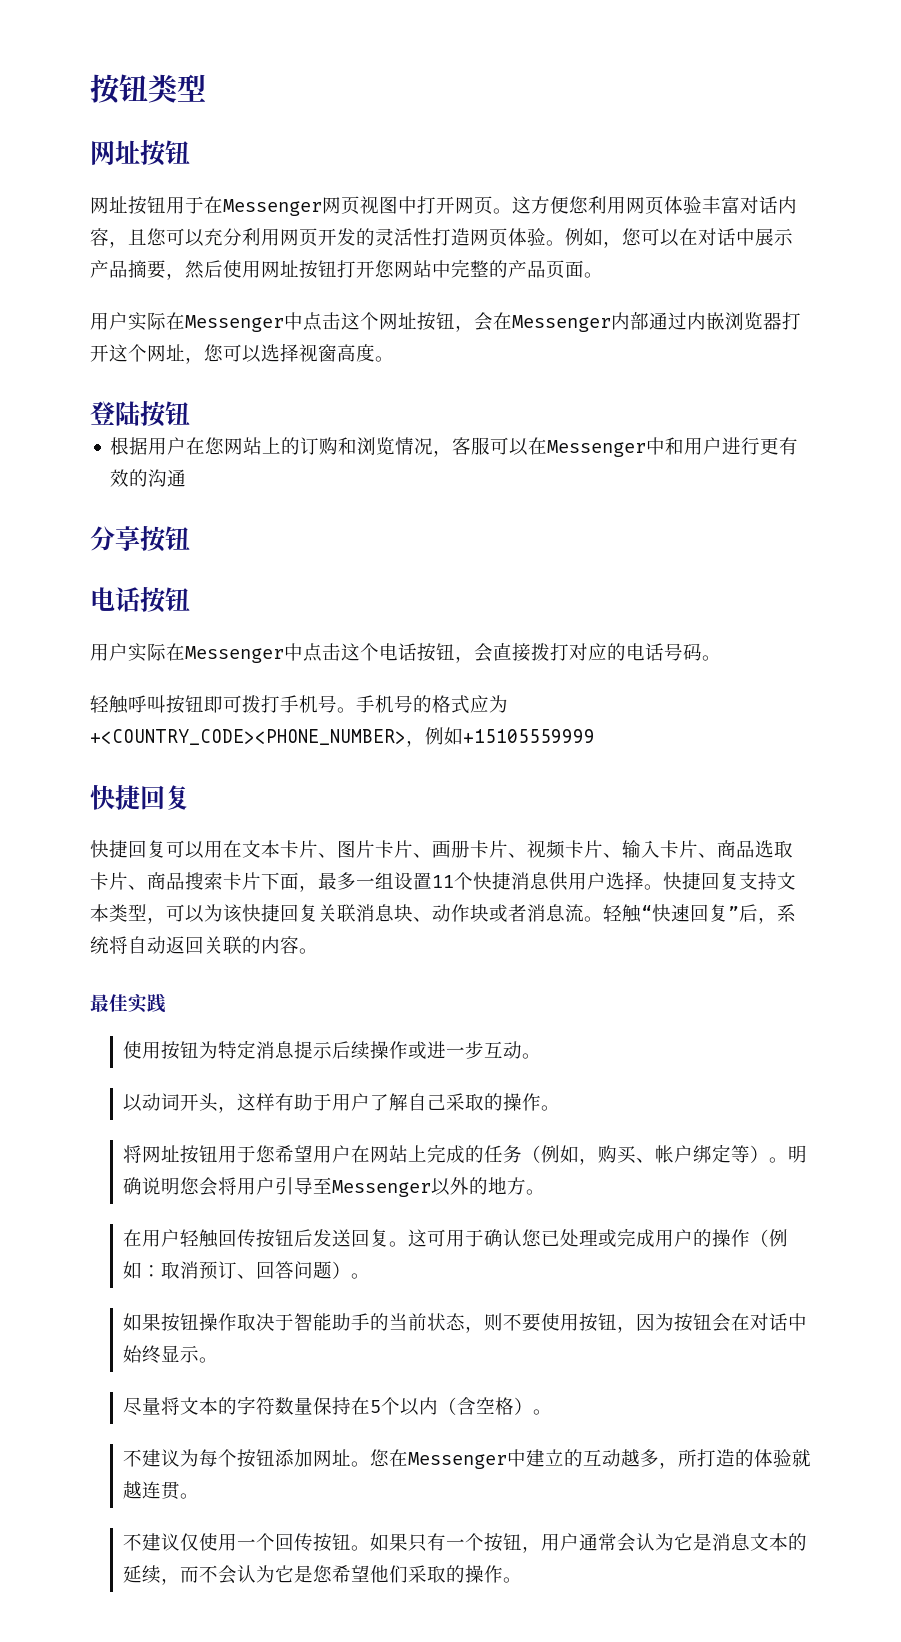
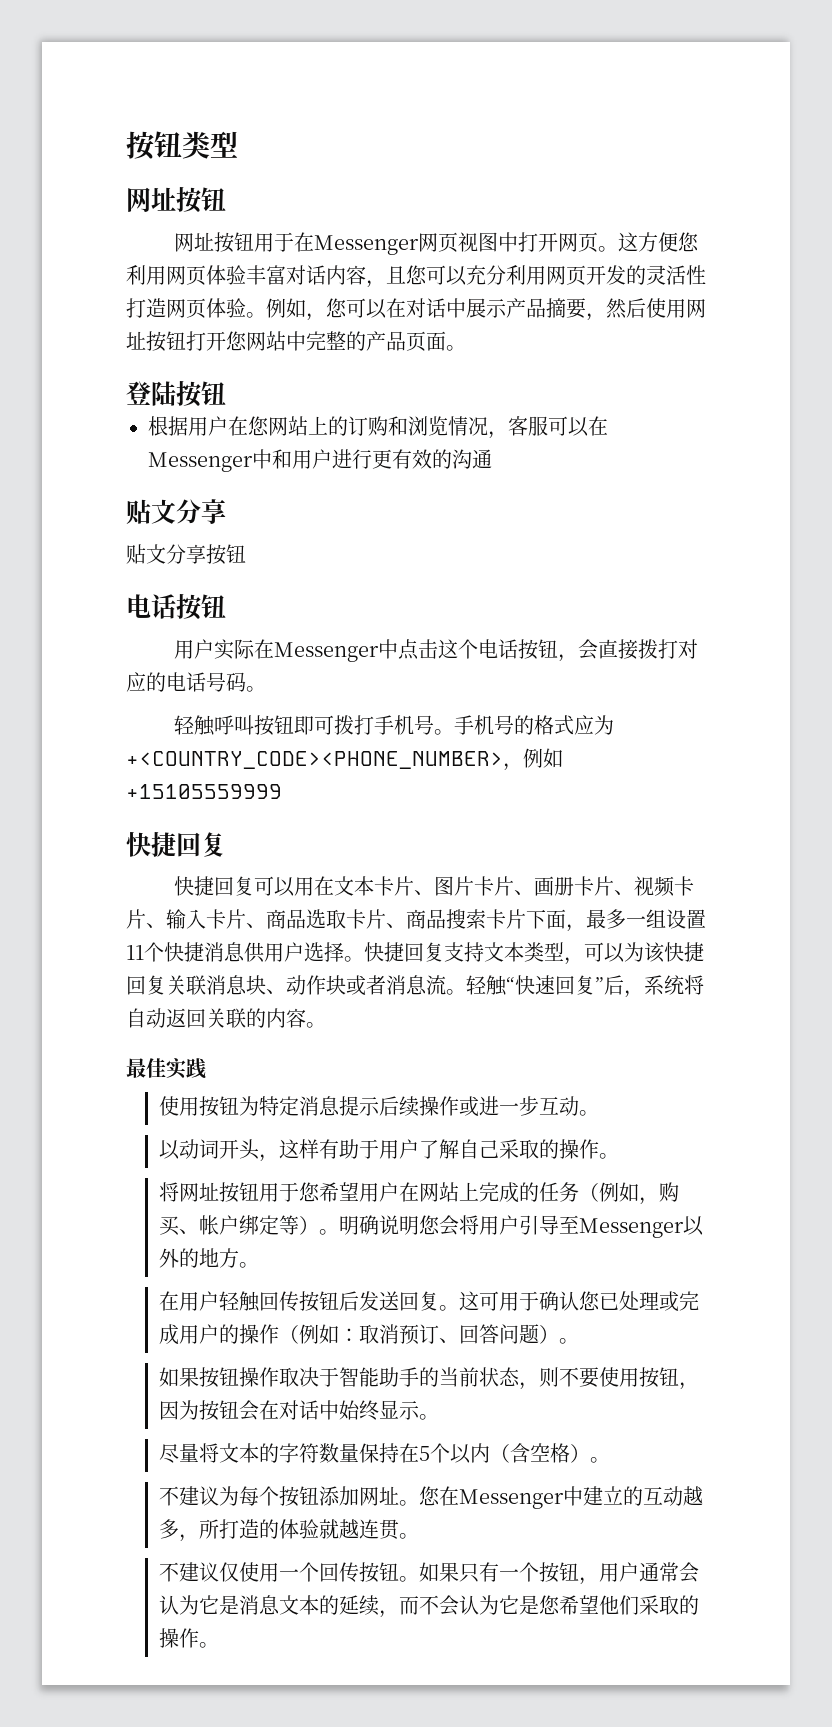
- 用户实际在Messenger中点击这个网址按钮，会在Messenger内部通过内嵌浏览器打开这个网址，您可以选择视窗高度。
  根据用户在您网站上的订购和浏览情况，客服可以在Messenger中和用户进行更有效的沟通
- 分享按钮
+ 贴文分享
+ 贴文分享按钮

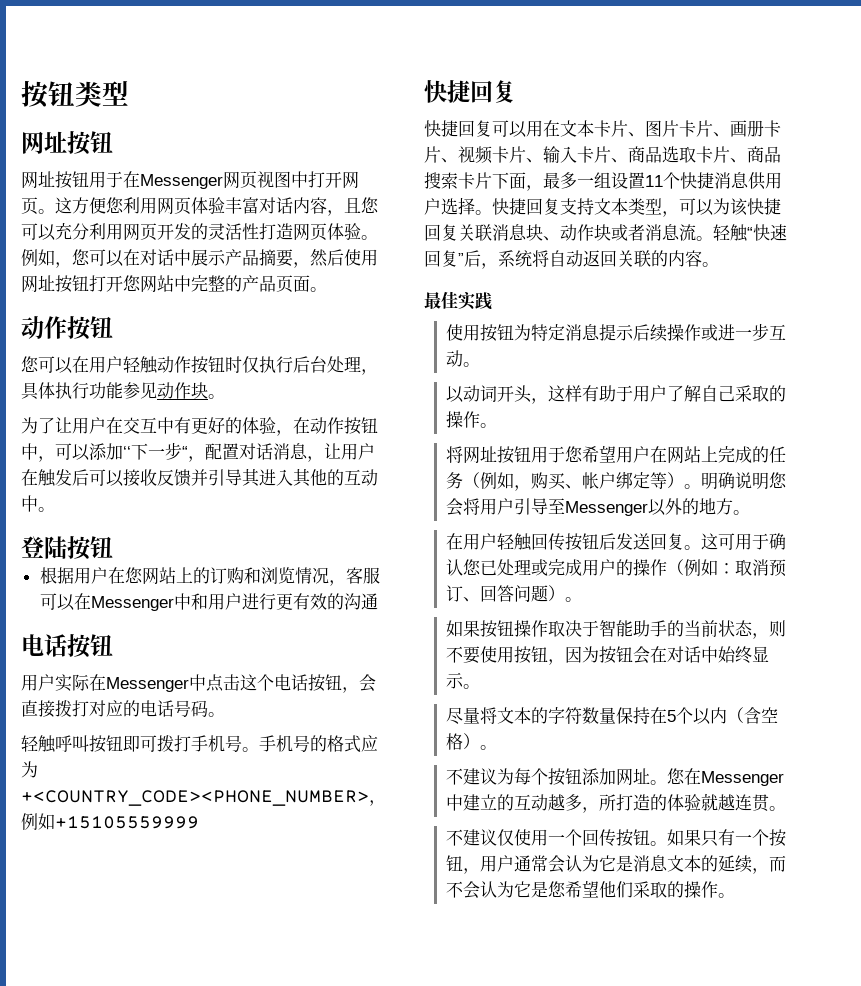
  例如，您可以在对话中展示产品摘要，然后使用网址按钮打开您网站中完整的产品页面。
+ 动作按钮
+ 您可以在用户轻触动作按钮时仅执行后台处理，具体执行功能参见动作块。
+ 为了让用户在交互中有更好的体验，在动作按钮中，可以添加‘‘下一步“，配置对话消息，让用户在触发后可以接收反馈并引导其进入其他的互动中。
  根据用户在您网站上的订购和浏览情况，客服可以在Messenger中和用户进行更有效的沟通
- 贴文分享
- 贴文分享按钮

